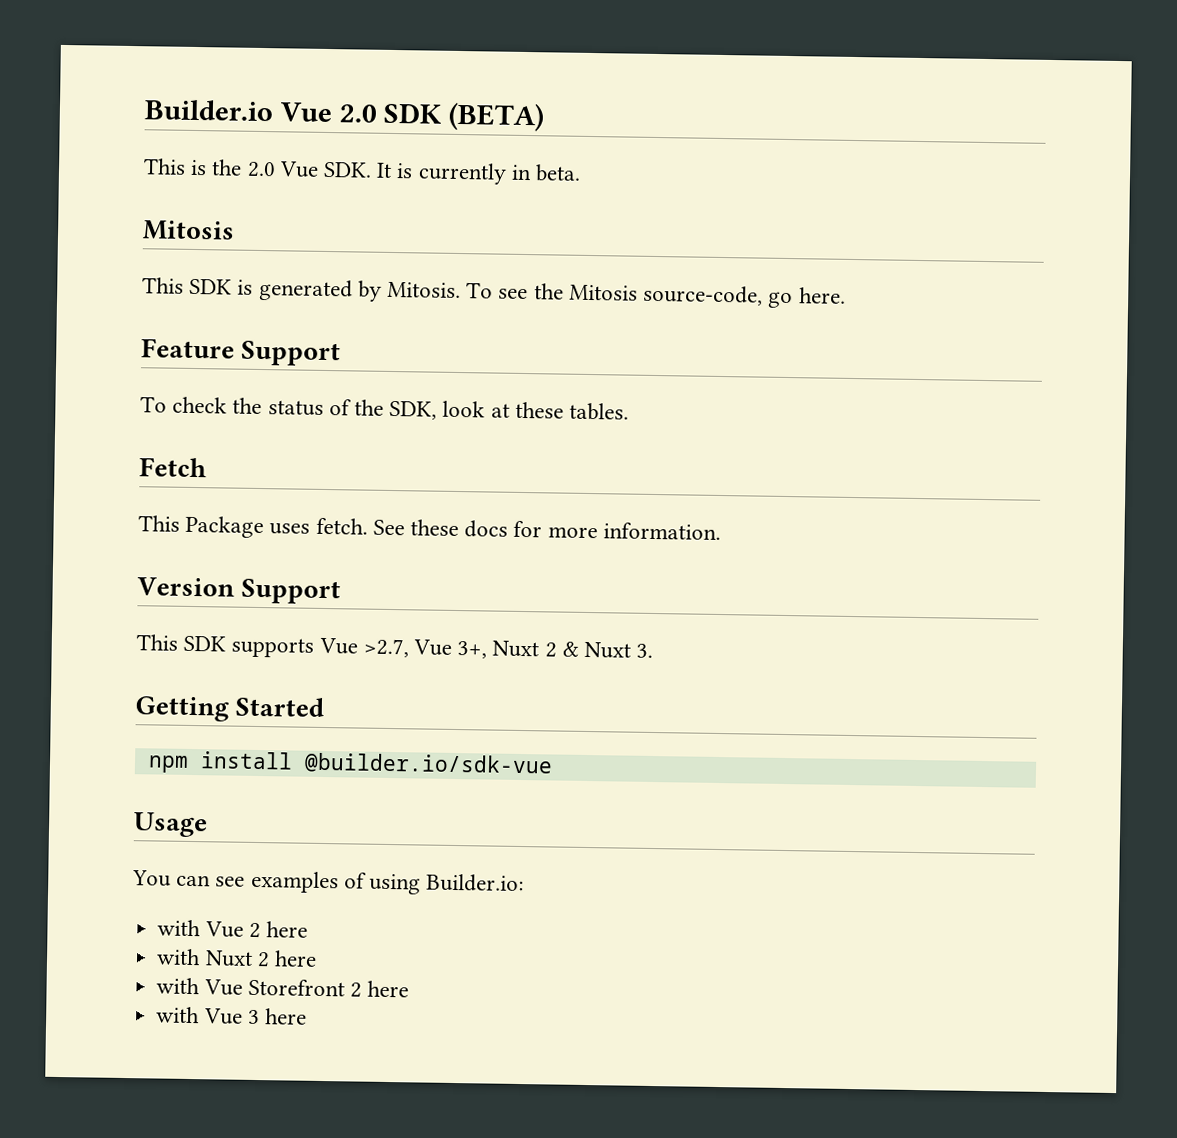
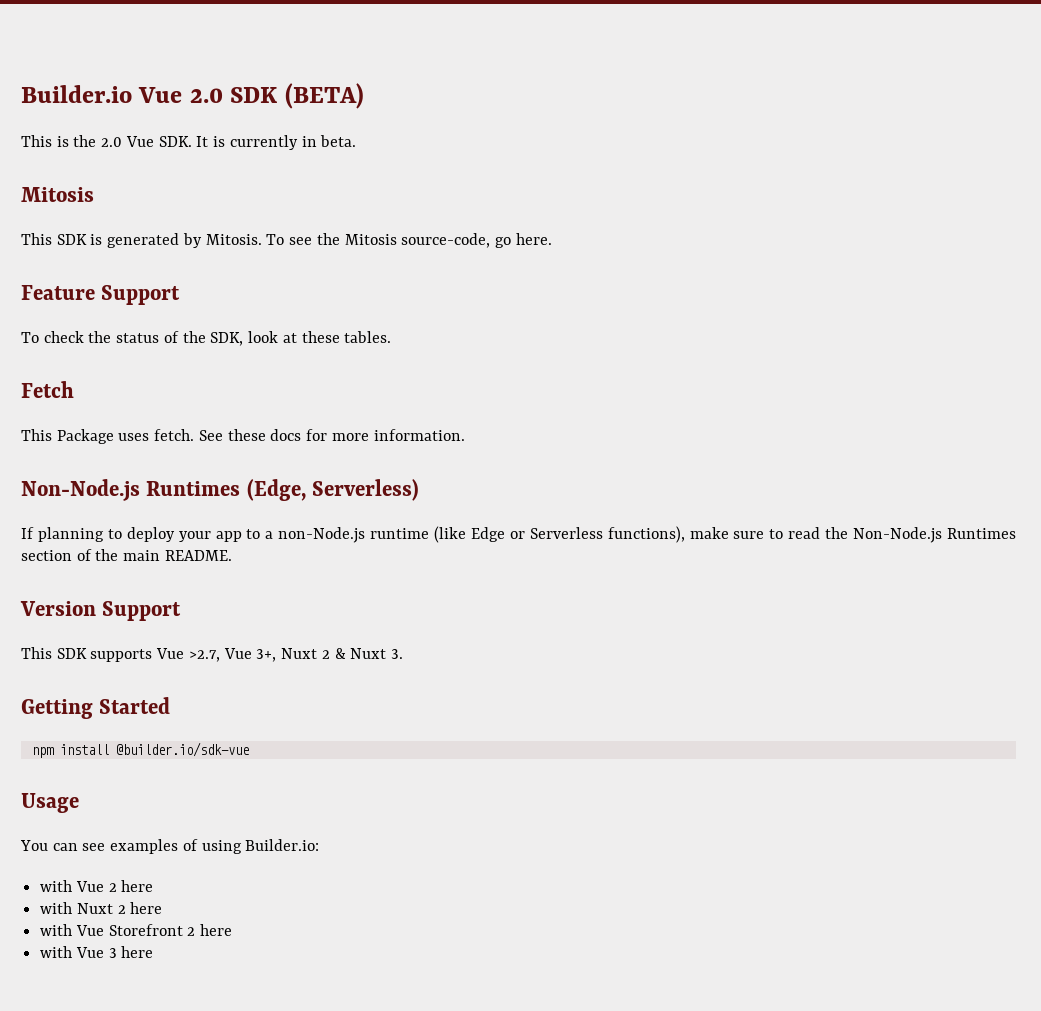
+ Non-Node.js Runtimes (Edge, Serverless)
+ If planning to deploy your app to a non-Node.js runtime (like Edge or Serverless functions), make sure to read the Non-Node.js Runtimes section of the main README.

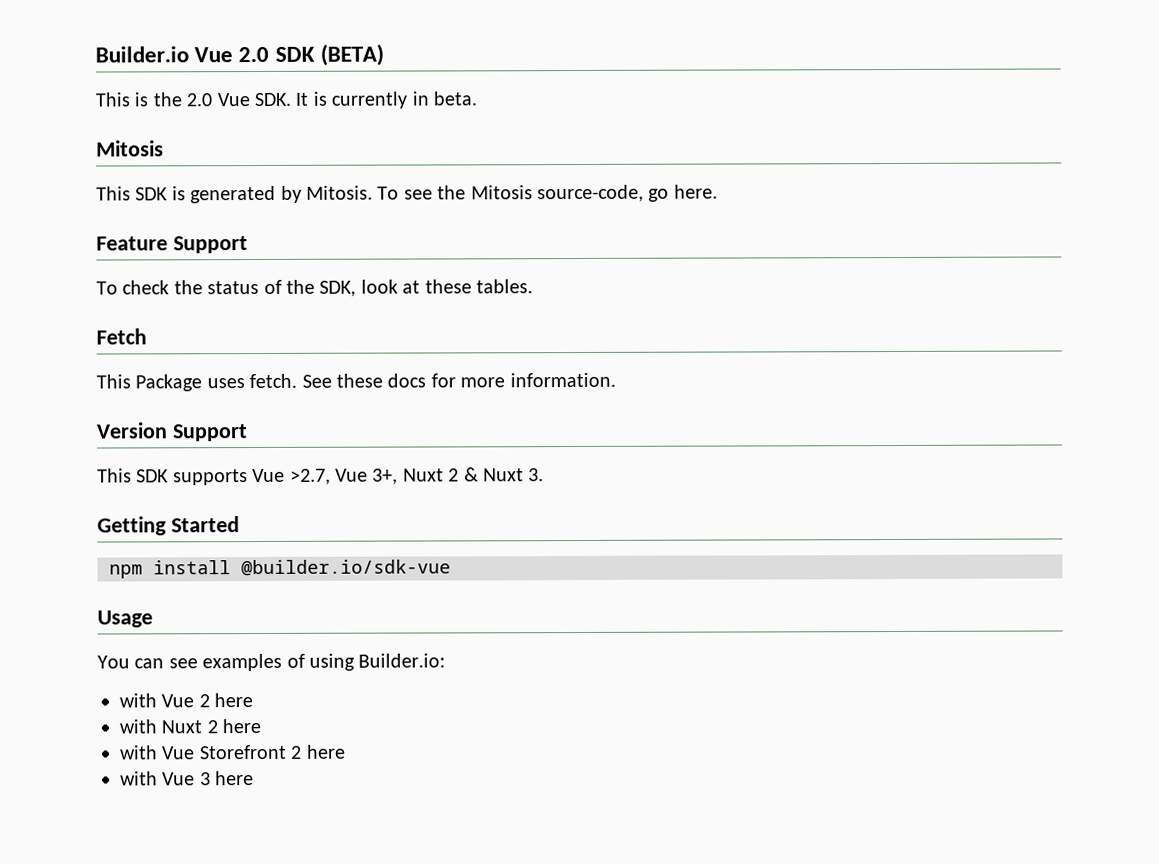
- Non-Node.js Runtimes (Edge, Serverless)
- If planning to deploy your app to a non-Node.js runtime (like Edge or Serverless functions), make sure to read the Non-Node.js Runtimes section of the main README.

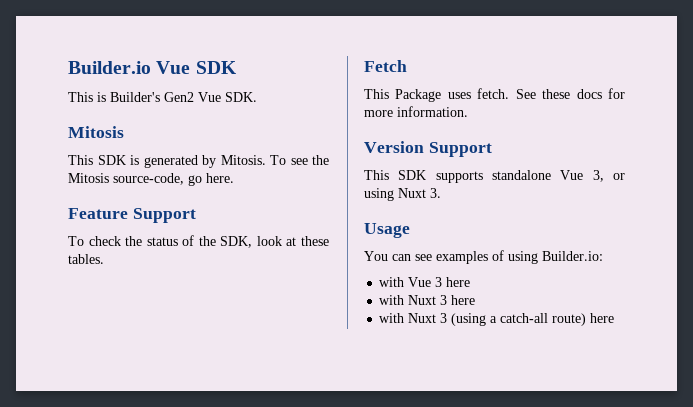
- Builder.io Vue 2.0 SDK (BETA)
+ Builder.io Vue SDK
- This is the 2.0 Vue SDK. It is currently in beta.
+ This is Builder's Gen2 Vue SDK.
- This SDK supports Vue >2.7, Vue 3+, Nuxt 2 & Nuxt 3.
- Getting Started
- npm install @builder.io/sdk-vue
+ This SDK supports standalone Vue 3, or using Nuxt 3.
- with Vue 2 here
- with Nuxt 2 here
- with Vue Storefront 2 here
  with Vue 3 here
+ with Nuxt 3 here
+ with Nuxt 3 (using a catch-all route) here

